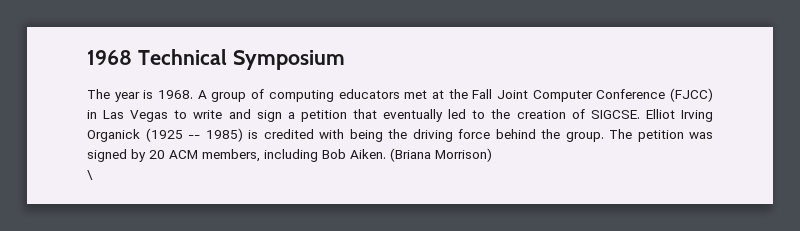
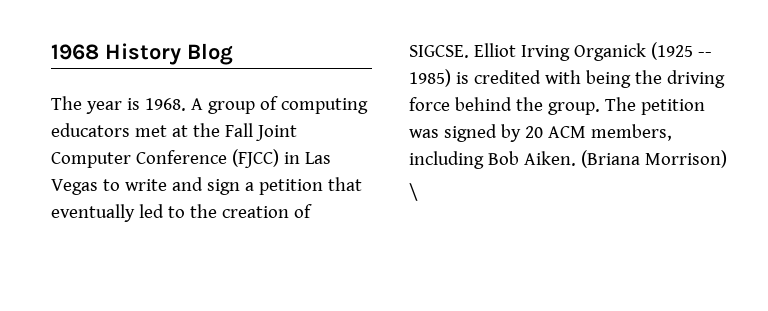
- 1968 Technical Symposium
+ 1968 History Blog

